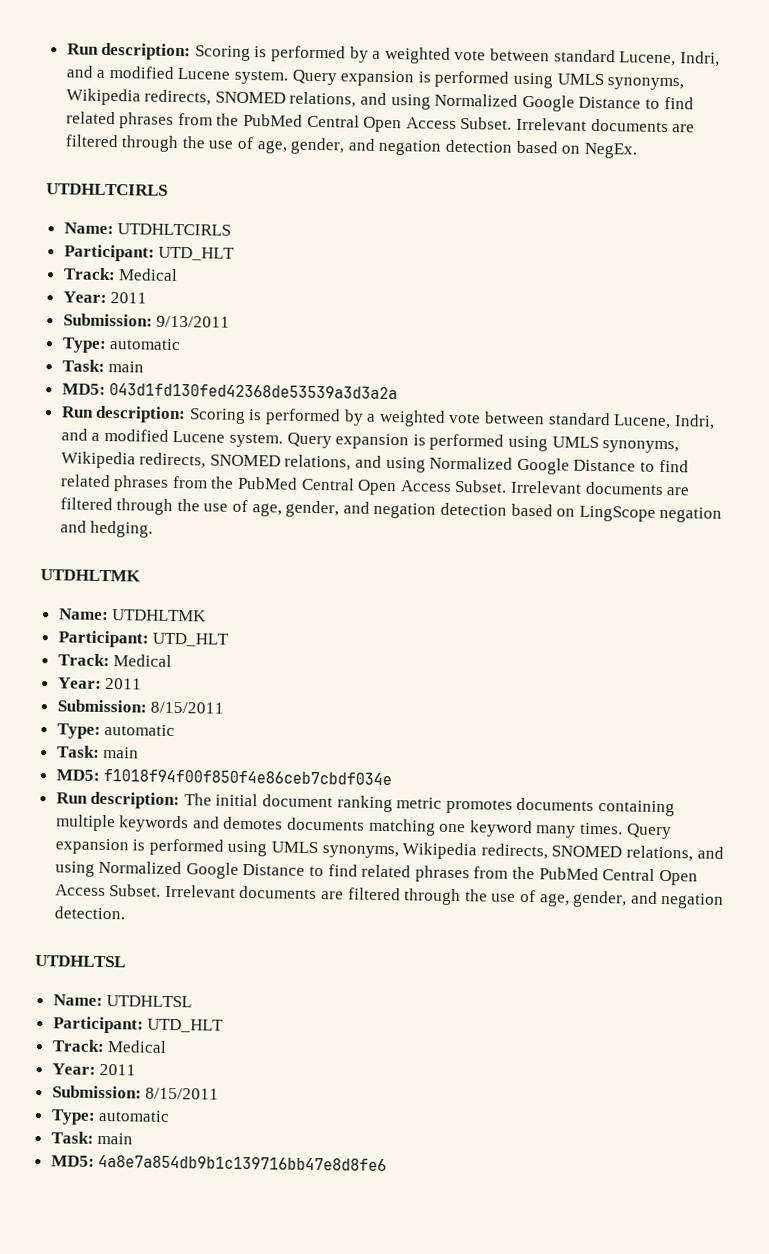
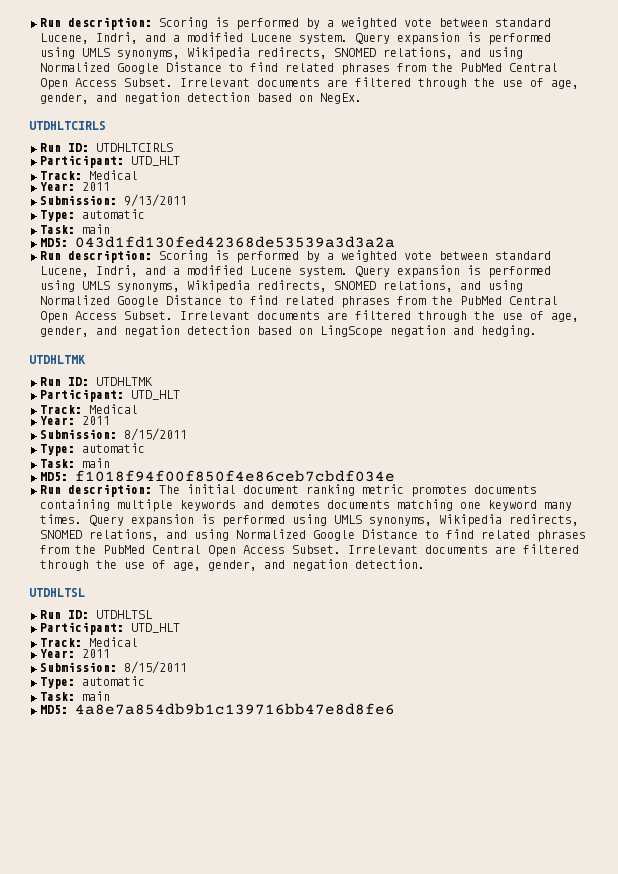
- Name: UTDHLTCIRLS
+ Run ID: UTDHLTCIRLS
- Name: UTDHLTMK
+ Run ID: UTDHLTMK
- Name: UTDHLTSL
+ Run ID: UTDHLTSL

